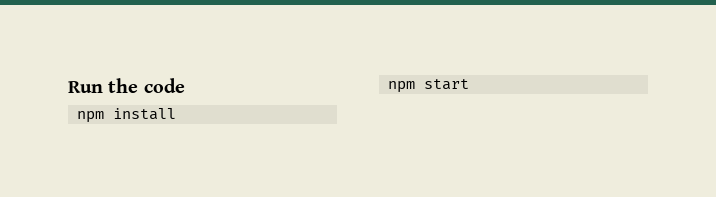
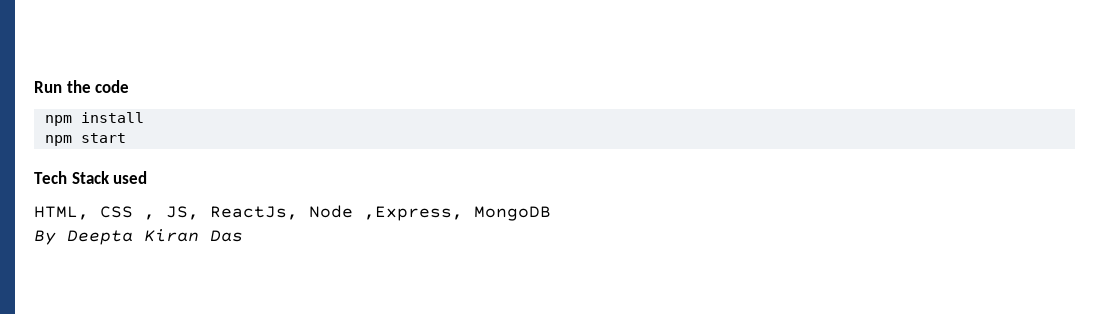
+ Tech Stack used
+ HTML, CSS , JS, ReactJs, Node ,Express, MongoDB
+ By Deepta Kiran Das

